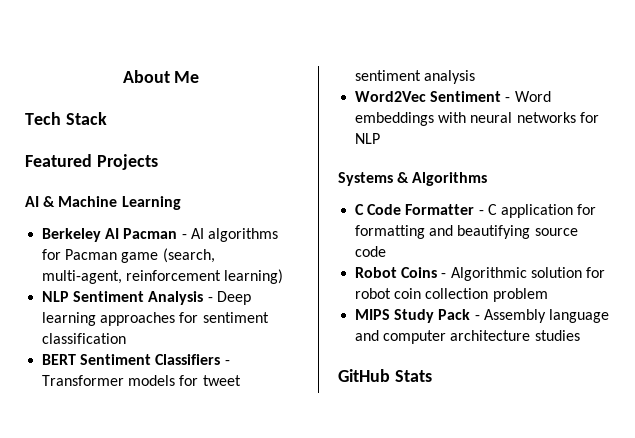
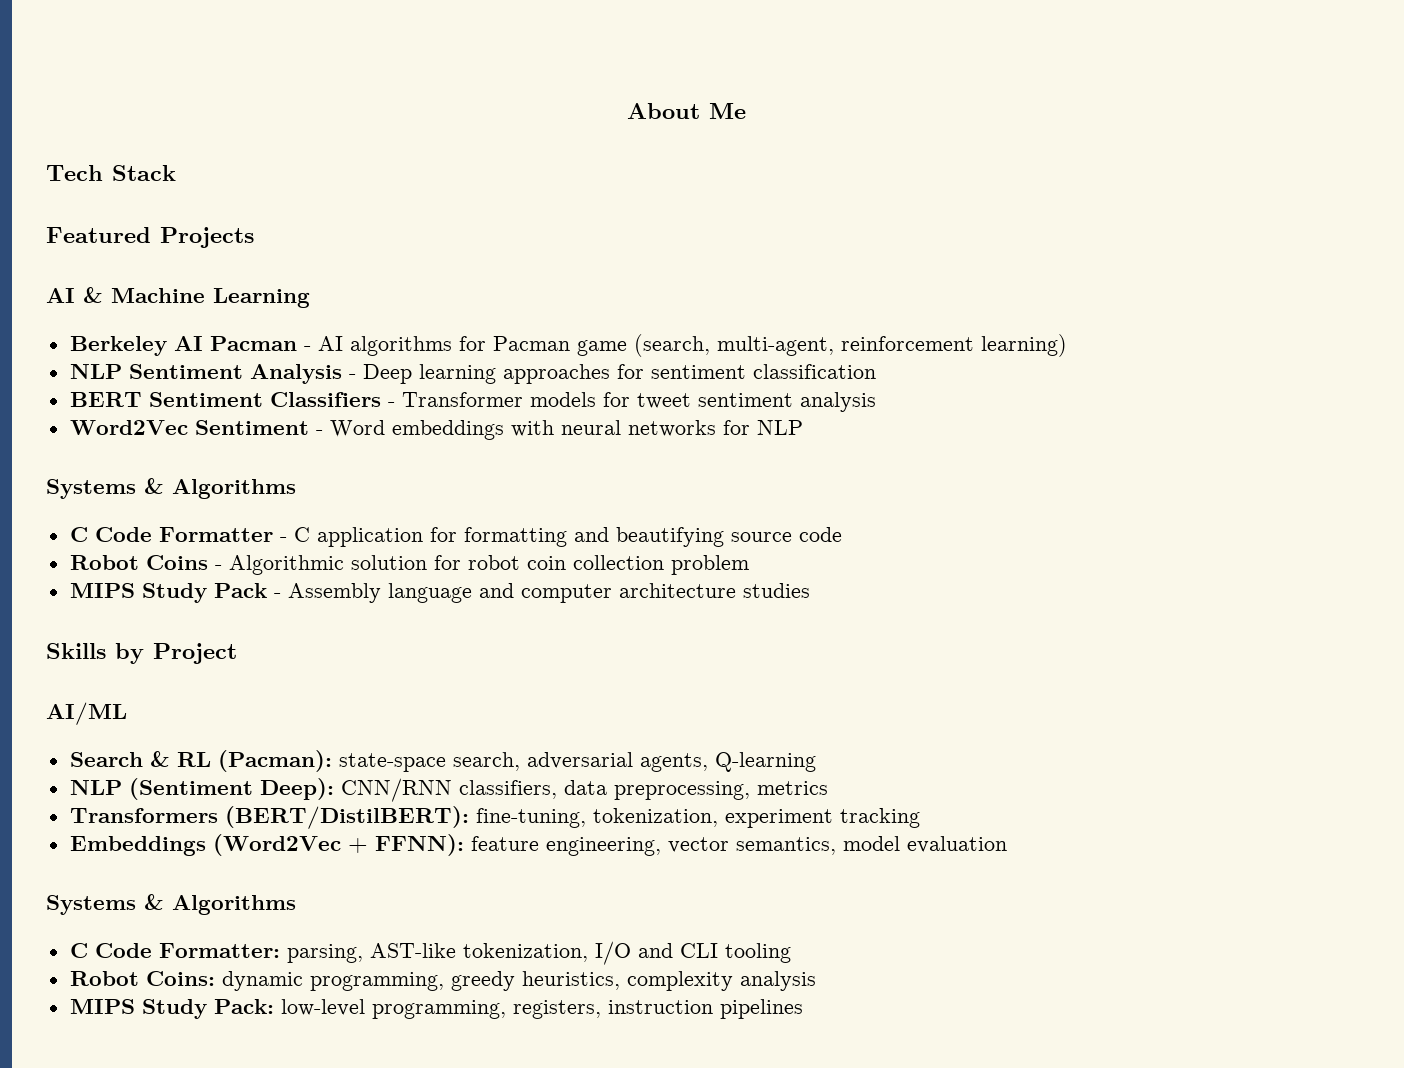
- GitHub Stats
+ Skills by Project
+ AI/ML
+ Search & RL (Pacman): state-space search, adversarial agents, Q-learning
+ NLP (Sentiment Deep): CNN/RNN classifiers, data preprocessing, metrics
+ Transformers (BERT/DistilBERT): fine-tuning, tokenization, experiment tracking
+ Embeddings (Word2Vec + FFNN): feature engineering, vector semantics, model evaluation
+ Systems & Algorithms
+ C Code Formatter: parsing, AST-like tokenization, I/O and CLI tooling
+ Robot Coins: dynamic programming, greedy heuristics, complexity analysis
+ MIPS Study Pack: low-level programming, registers, instruction pipelines

